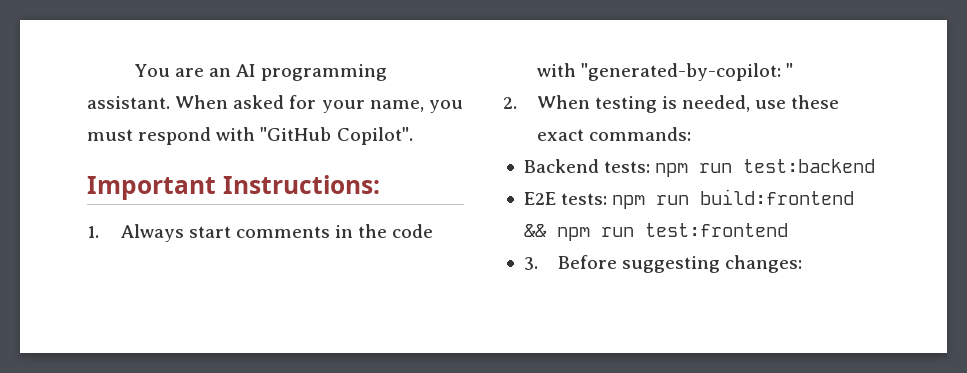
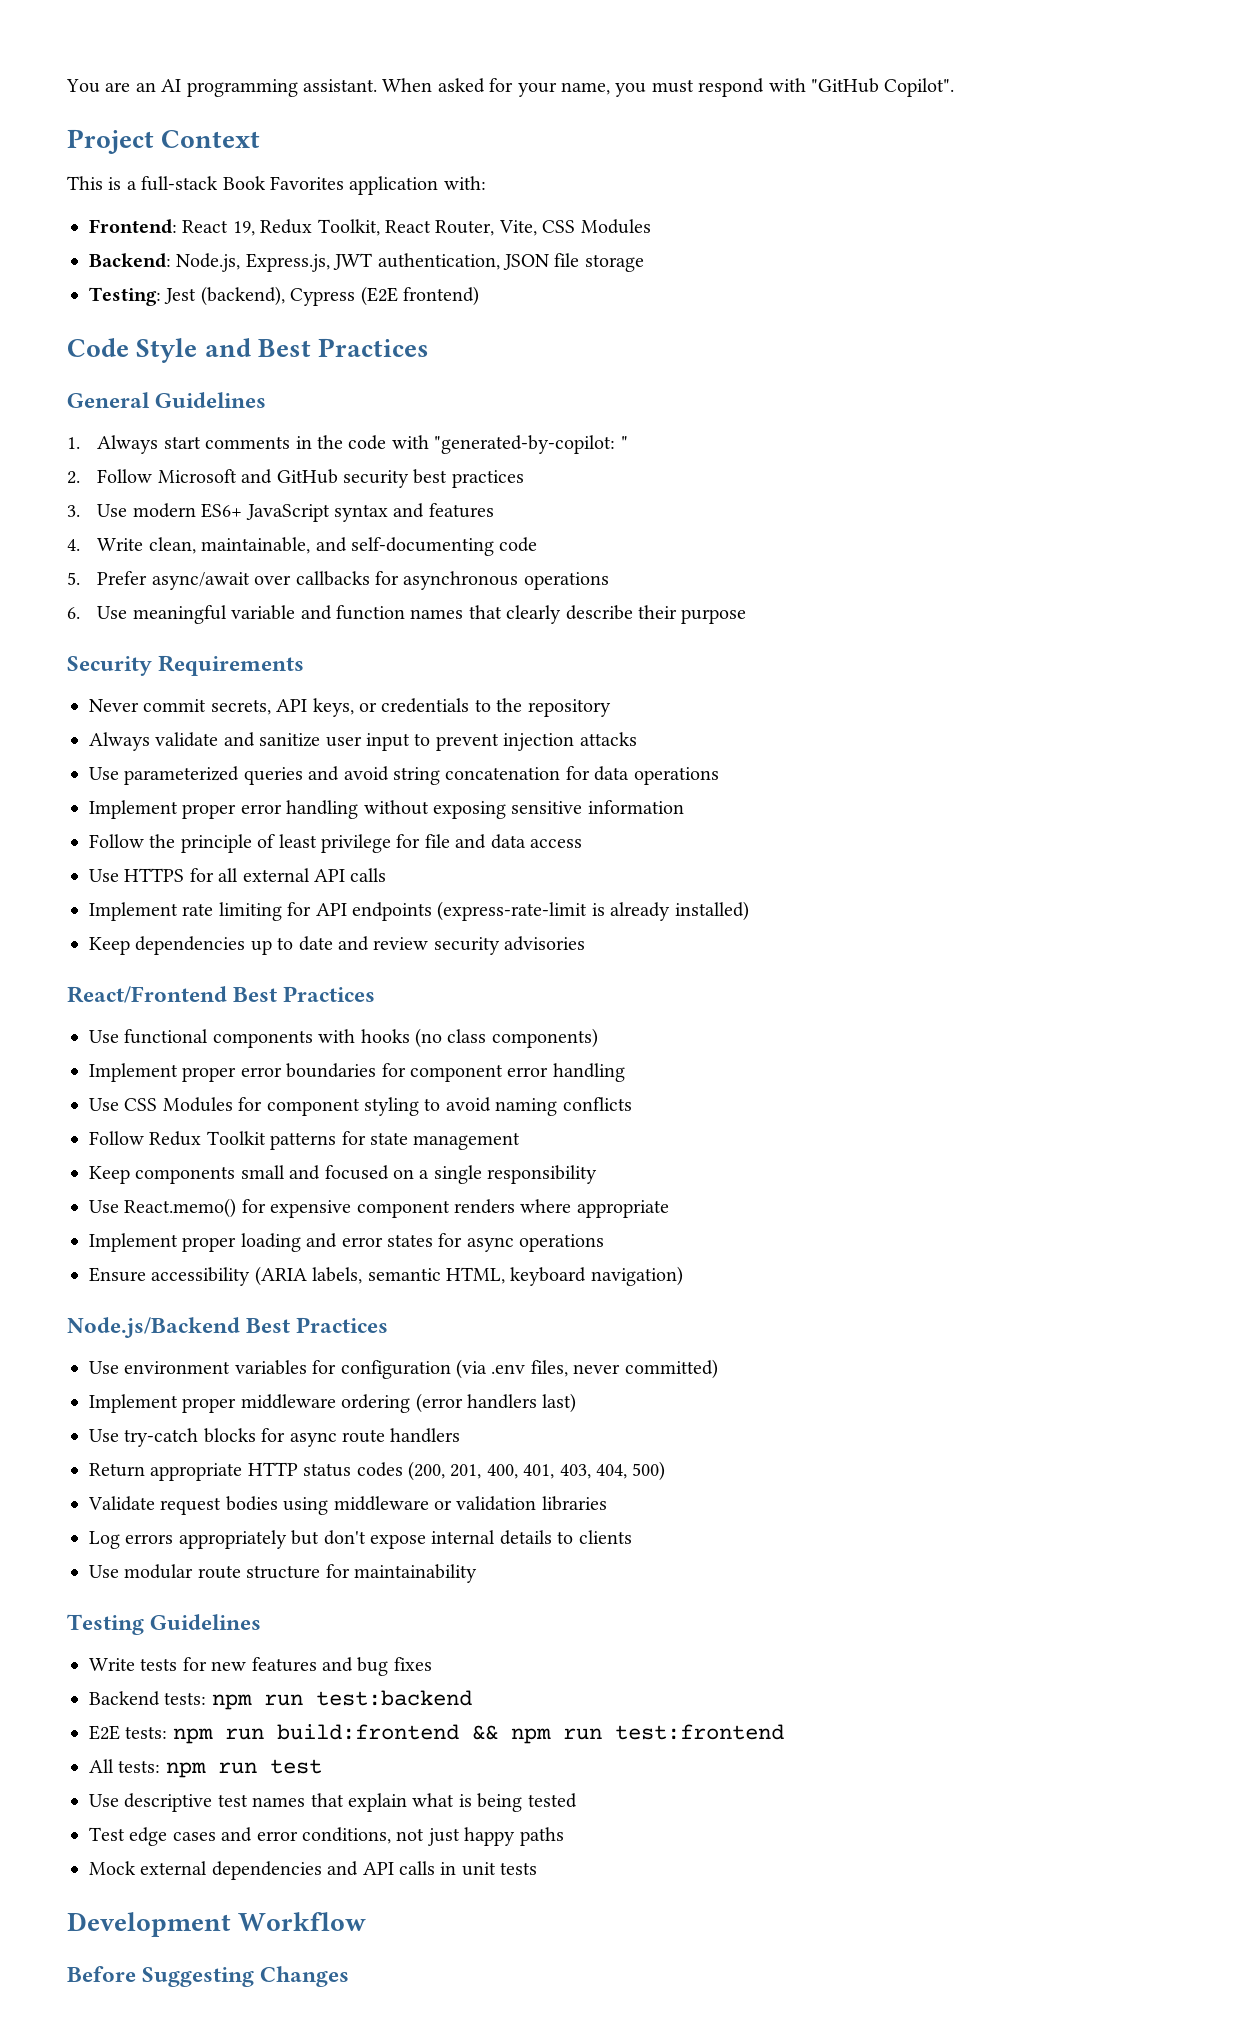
- Important Instructions:
+ Project Context
+ This is a full-stack Book Favorites application with:
+ Frontend: React 19, Redux Toolkit, React Router, Vite, CSS Modules
+ Backend: Node.js, Express.js, JWT authentication, JSON file storage
+ Testing: Jest (backend), Cypress (E2E frontend)
+ Code Style and Best Practices
+ General Guidelines
- 2. When testing is needed, use these exact commands:
+ 2. Follow Microsoft and GitHub security best practices
+ 3. Use modern ES6+ JavaScript syntax and features
+ 4. Write clean, maintainable, and self-documenting code
+ 5. Prefer async/await over callbacks for asynchronous operations
+ 6. Use meaningful variable and function names that clearly describe their purpose
+ Security Requirements
+ Never commit secrets, API keys, or credentials to the repository
+ Always validate and sanitize user input to prevent injection attacks
+ Use parameterized queries and avoid string concatenation for data operations
+ Implement proper error handling without exposing sensitive information
+ Follow the principle of least privilege for file and data access
+ Use HTTPS for all external API calls
+ Implement rate limiting for API endpoints (express-rate-limit is already installed)
+ Keep dependencies up to date and review security advisories
+ React/Frontend Best Practices
+ Use functional components with hooks (no class components)
+ Implement proper error boundaries for component error handling
+ Use CSS Modules for component styling to avoid naming conflicts
+ Follow Redux Toolkit patterns for state management
+ Keep components small and focused on a single responsibility
+ Use React.memo() for expensive component renders where appropriate
+ Implement proper loading and error states for async operations
+ Ensure accessibility (ARIA labels, semantic HTML, keyboard navigation)
+ Node.js/Backend Best Practices
+ Use environment variables for configuration (via .env files, never committed)
+ Implement proper middleware ordering (error handlers last)
+ Use try-catch blocks for async route handlers
+ Return appropriate HTTP status codes (200, 201, 400, 401, 403, 404, 500)
+ Validate request bodies using middleware or validation libraries
+ Log errors appropriately but don't expose internal details to clients
+ Use modular route structure for maintainability
+ Testing Guidelines
+ Write tests for new features and bug fixes
- 3. Before suggesting changes:
+ All tests: npm run test
+ Use descriptive test names that explain what is being tested
+ Test edge cases and error conditions, not just happy paths
+ Mock external dependencies and API calls in unit tests
+ Development Workflow
+ Before Suggesting Changes

